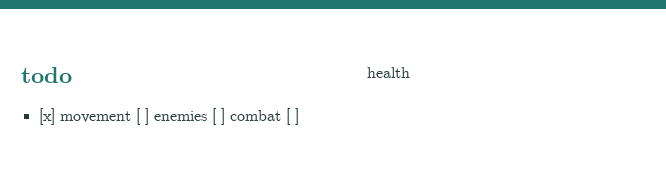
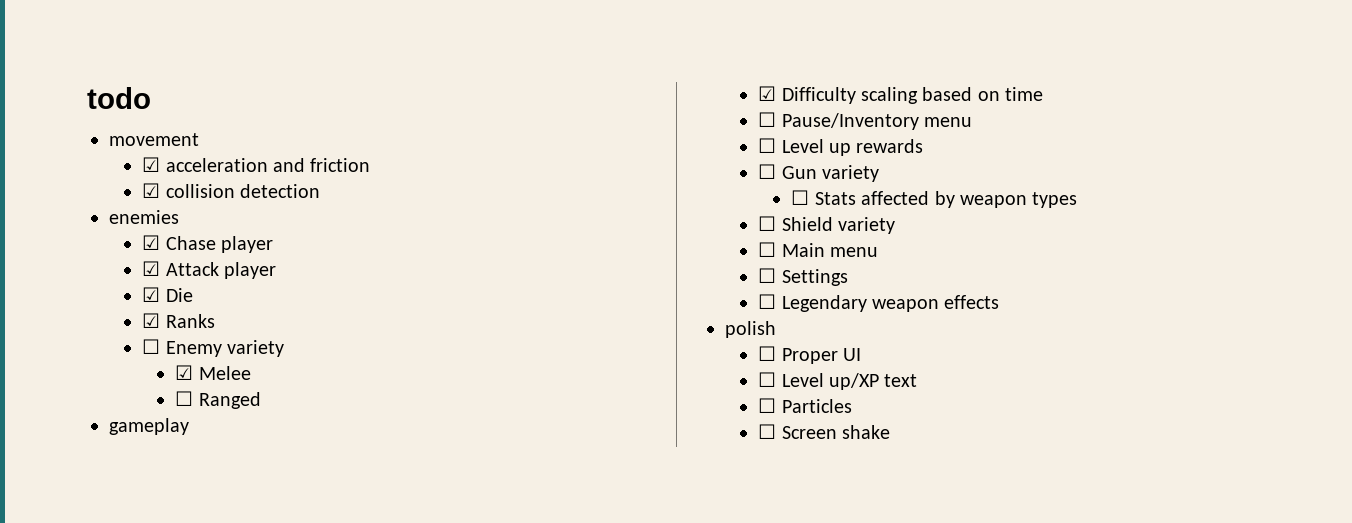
- [x] movement [ ] enemies [ ] combat [ ] health
+ movement
+ ☑ acceleration and friction
+ ☑ collision detection
+ enemies
+ ☑ Chase player
+ ☑ Attack player
+ ☑ Die
+ ☑ Ranks
+ ☐ Enemy variety
+ ☑ Melee
+ ☐ Ranged
+ gameplay
+ ☑ Difficulty scaling based on time
+ ☐ Pause/Inventory menu
+ ☐ Level up rewards
+ ☐ Gun variety
+ ☐ Stats affected by weapon types
+ ☐ Shield variety
+ ☐ Main menu
+ ☐ Settings
+ ☐ Legendary weapon effects
+ polish
+ ☐ Proper UI
+ ☐ Level up/XP text
+ ☐ Particles
+ ☐ Screen shake

